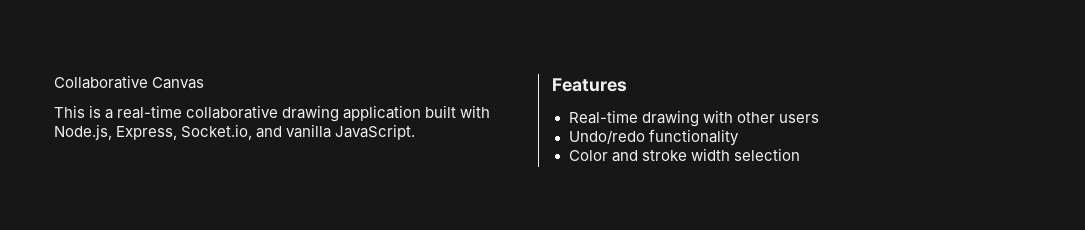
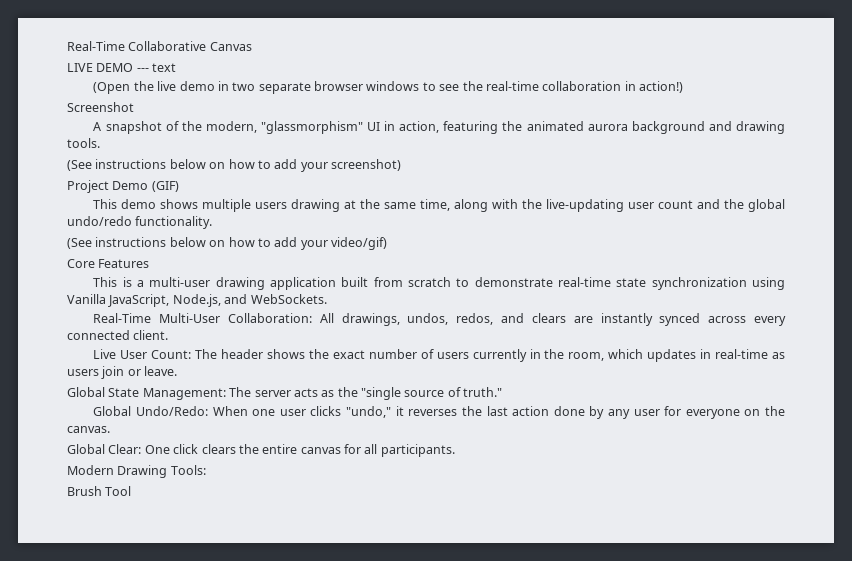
- Collaborative Canvas
+ Real-Time Collaborative Canvas
+ LIVE DEMO --- text
+ (Open the live demo in two separate browser windows to see the real-time collaboration in action!)
+ Screenshot
+ A snapshot of the modern, "glassmorphism" UI in action, featuring the animated aurora background and drawing tools.
+ (See instructions below on how to add your screenshot)
+ Project Demo (GIF)
+ This demo shows multiple users drawing at the same time, along with the live-updating user count and the global undo/redo functionality.
+ (See instructions below on how to add your video/gif)
+ Core Features
- This is a real-time collaborative drawing application built with Node.js, Express, Socket.io, and vanilla JavaScript.
- Features
- Real-time drawing with other users
- Undo/redo functionality
- Color and stroke width selection
+ This is a multi-user drawing application built from scratch to demonstrate real-time state synchronization using Vanilla JavaScript, Node.js, and WebSockets.
+ Real-Time Multi-User Collaboration: All drawings, undos, redos, and clears are instantly synced across every connected client.
+ Live User Count: The header shows the exact number of users currently in the room, which updates in real-time as users join or leave.
+ Global State Management: The server acts as the "single source of truth."
+ Global Undo/Redo: When one user clicks "undo," it reverses the last action done by any user for everyone on the canvas.
+ Global Clear: One click clears the entire canvas for all participants.
+ Modern Drawing Tools:
+ Brush Tool

